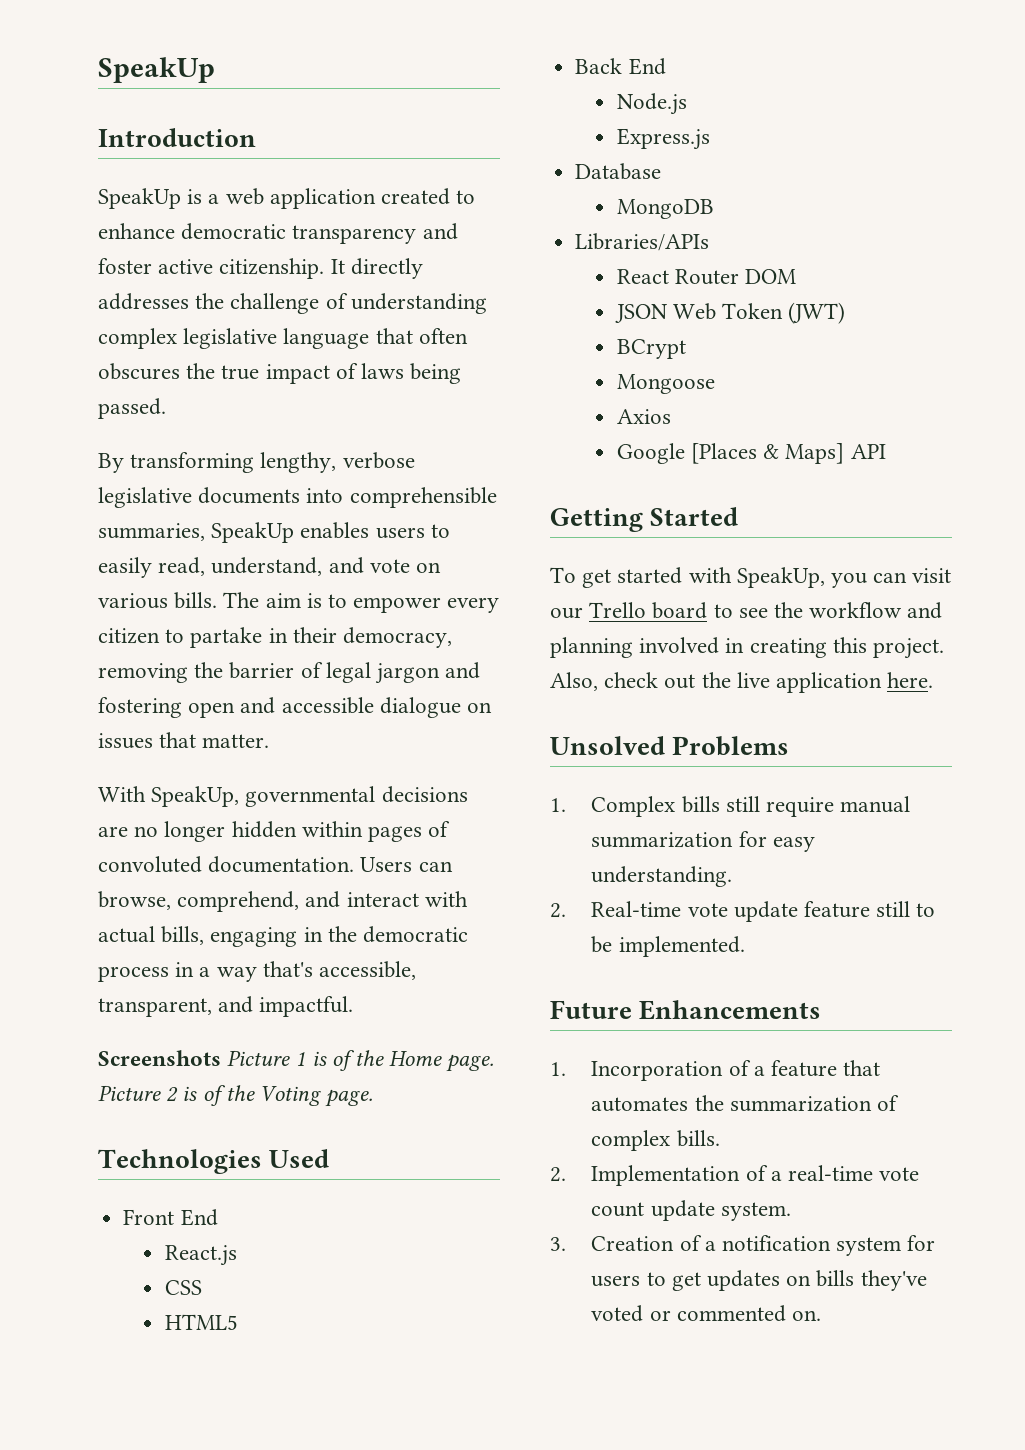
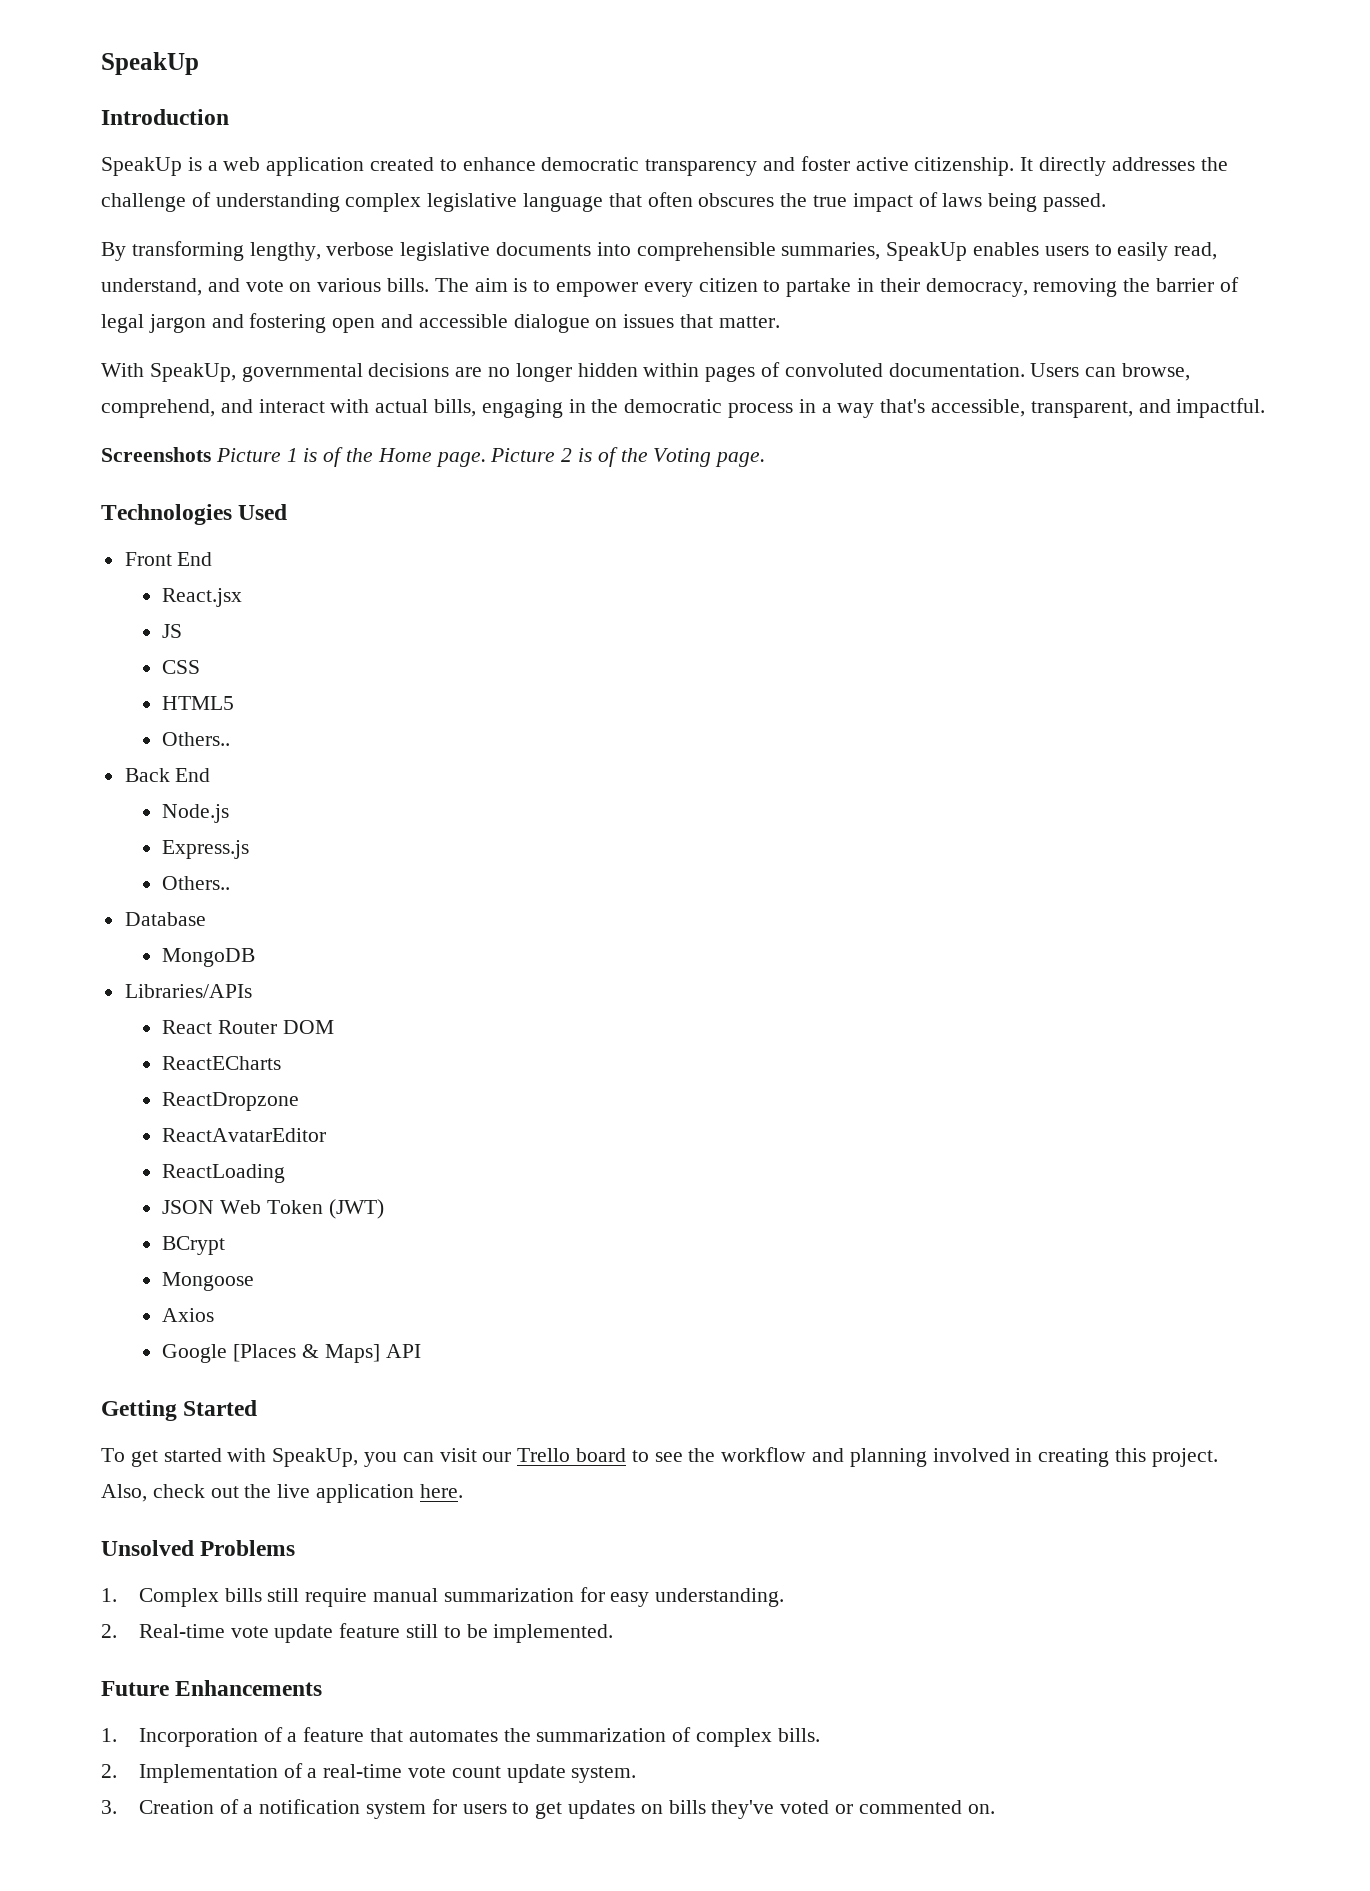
- React.js
+ React.jsx
+ JS
  HTML5
+ Others..
  Express.js
+ Others..
+ ReactECharts
+ ReactDropzone
+ ReactAvatarEditor
+ ReactLoading

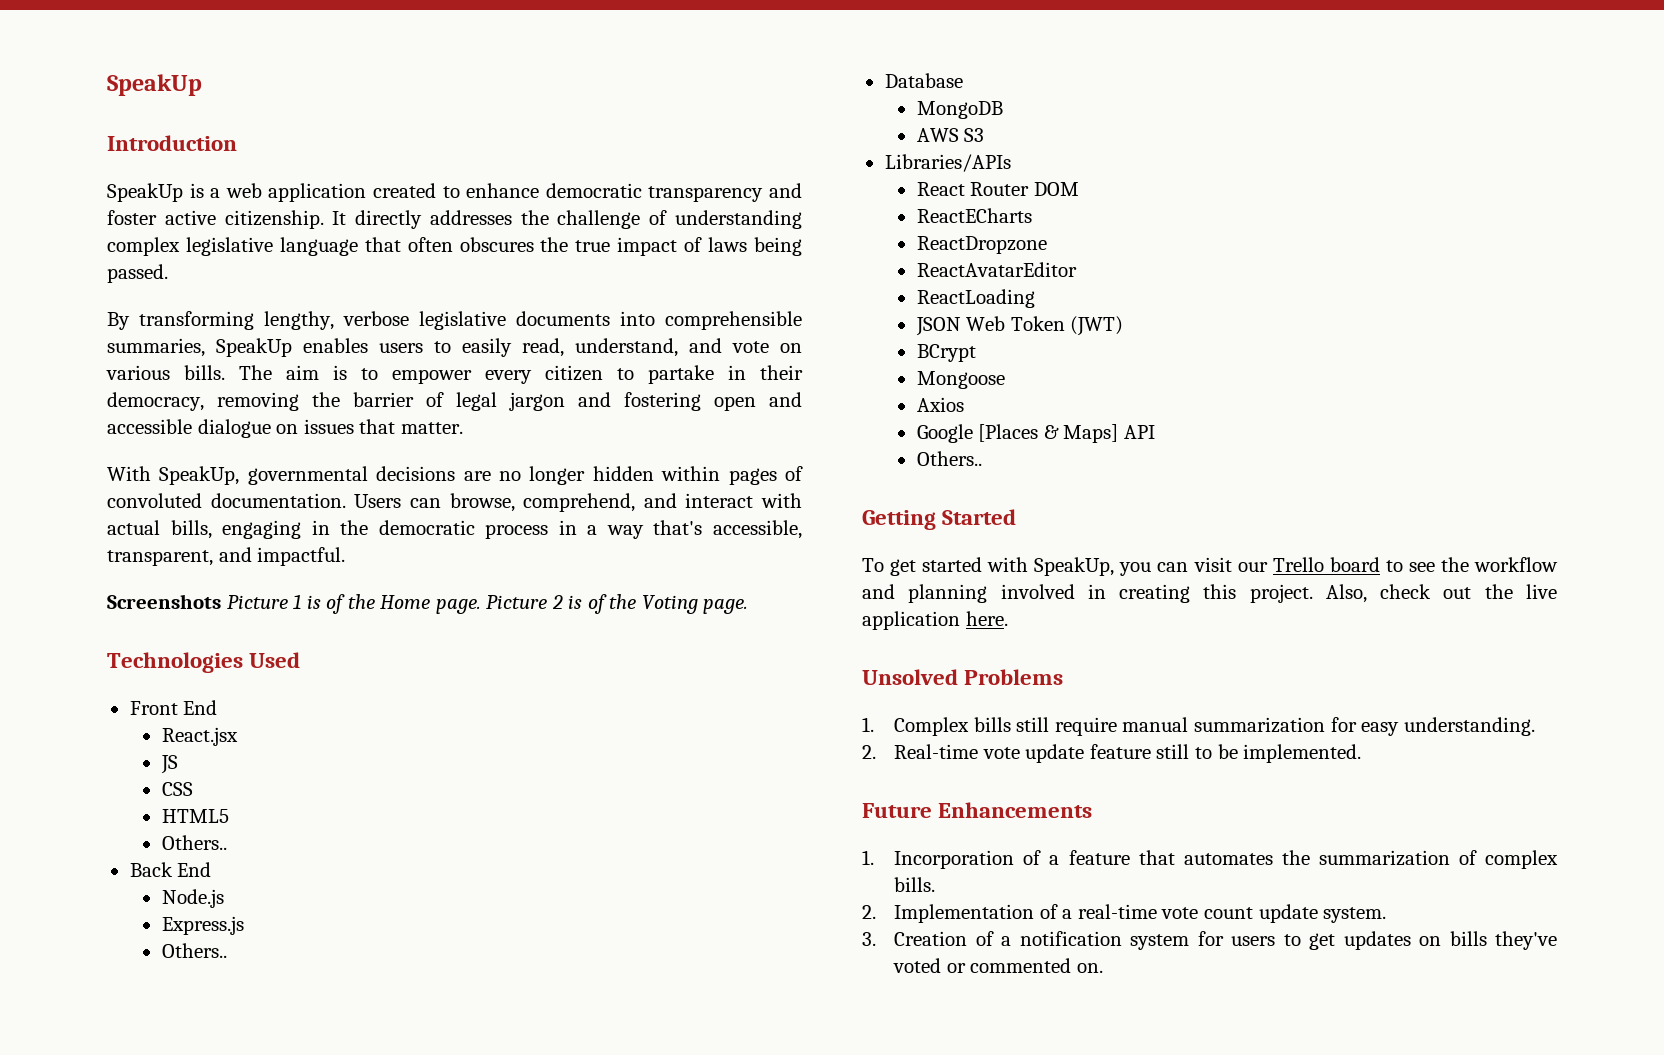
+ AWS S3
  Google [Places & Maps] API
+ Others..

